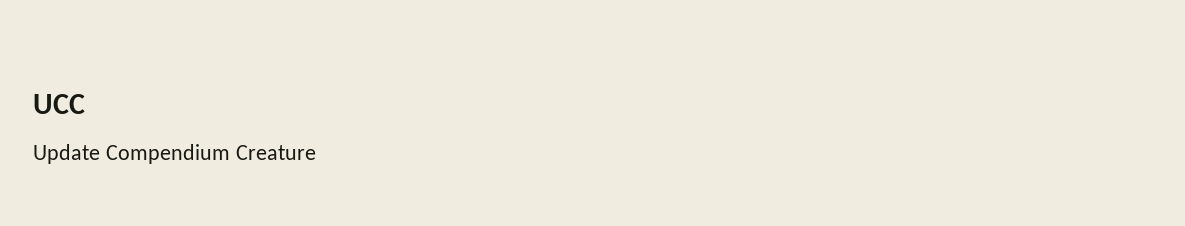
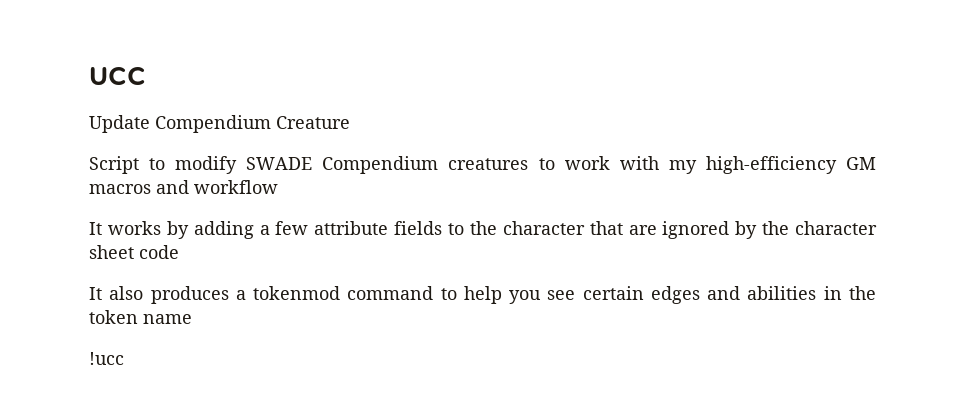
+ Script to modify SWADE Compendium creatures to work with my high-efficiency GM macros and workflow
+ It works by adding a few attribute fields to the character that are ignored by the character sheet code
+ It also produces a tokenmod command to help you see certain edges and abilities in the token name
+ !ucc

